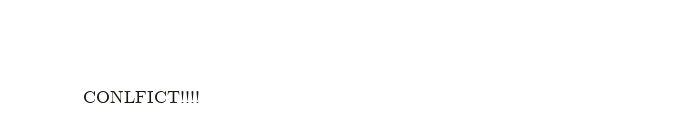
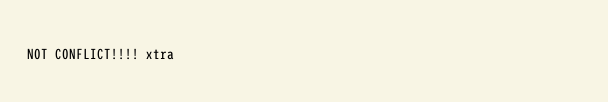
- CONLFICT!!!!
+ NOT CONFLICT!!!! xtra

